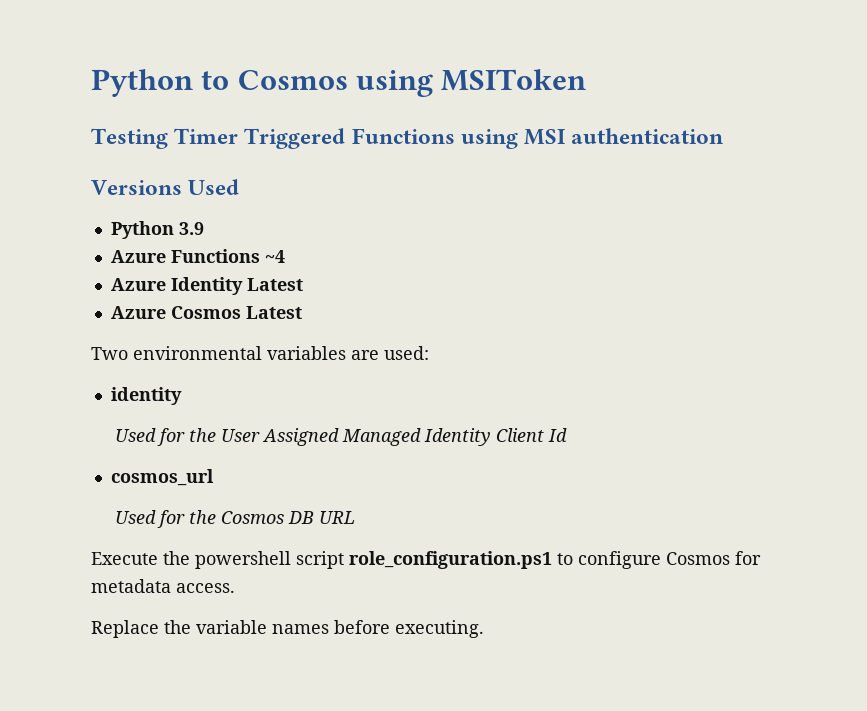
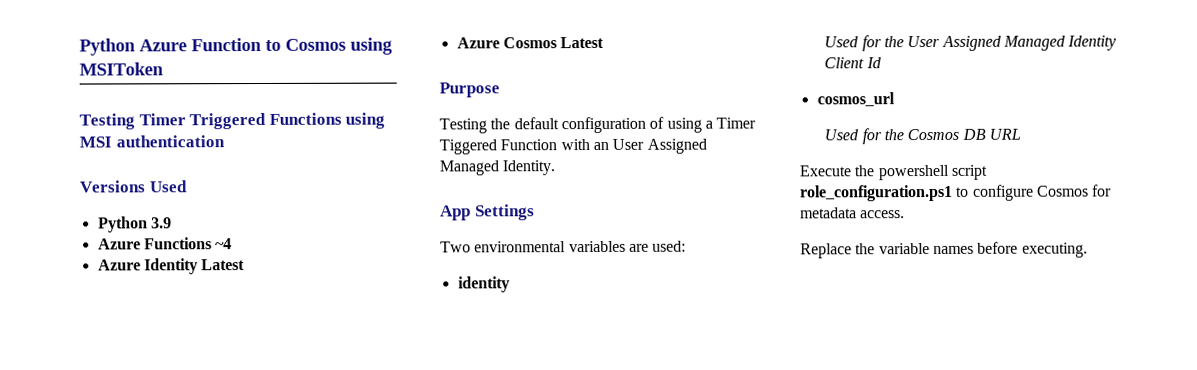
- Python to Cosmos using MSIToken
+ Python Azure Function to Cosmos using MSIToken
+ Purpose
+ Testing the default configuration of using a Timer Tiggered Function with an User Assigned Managed Identity.
+ App Settings

